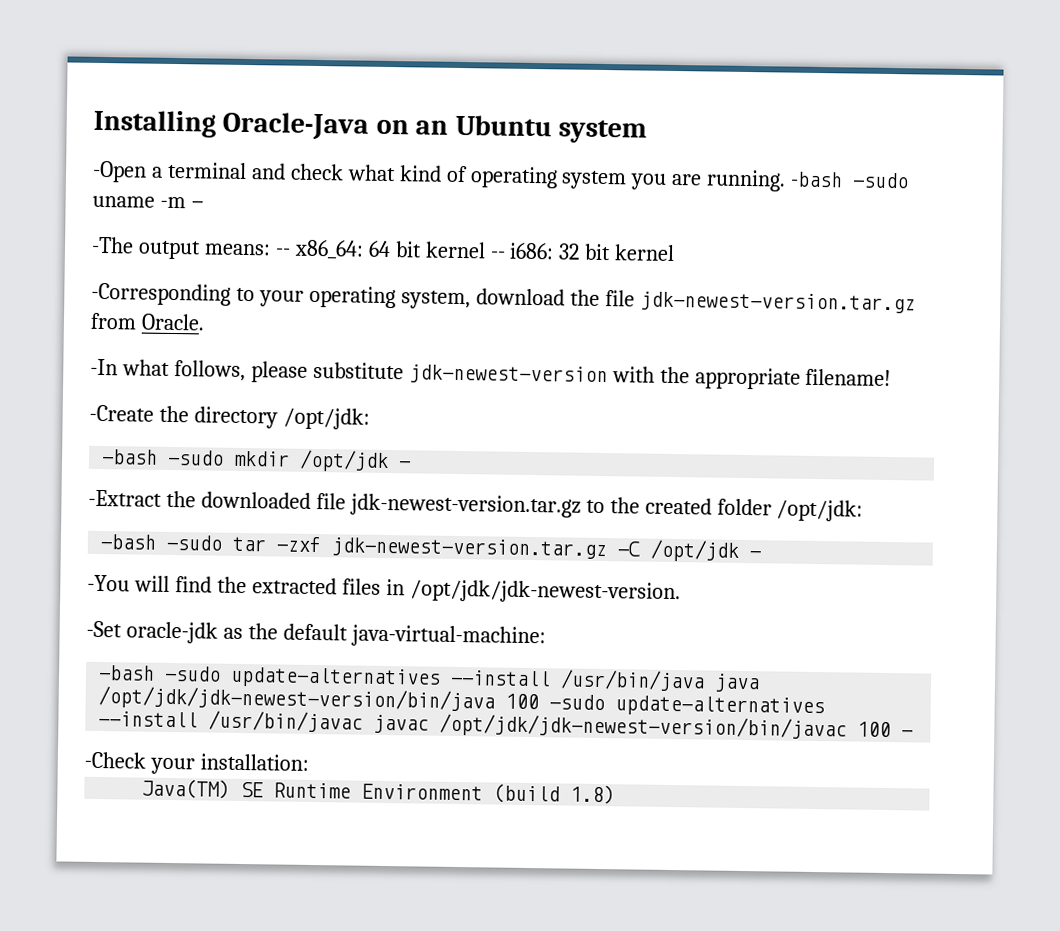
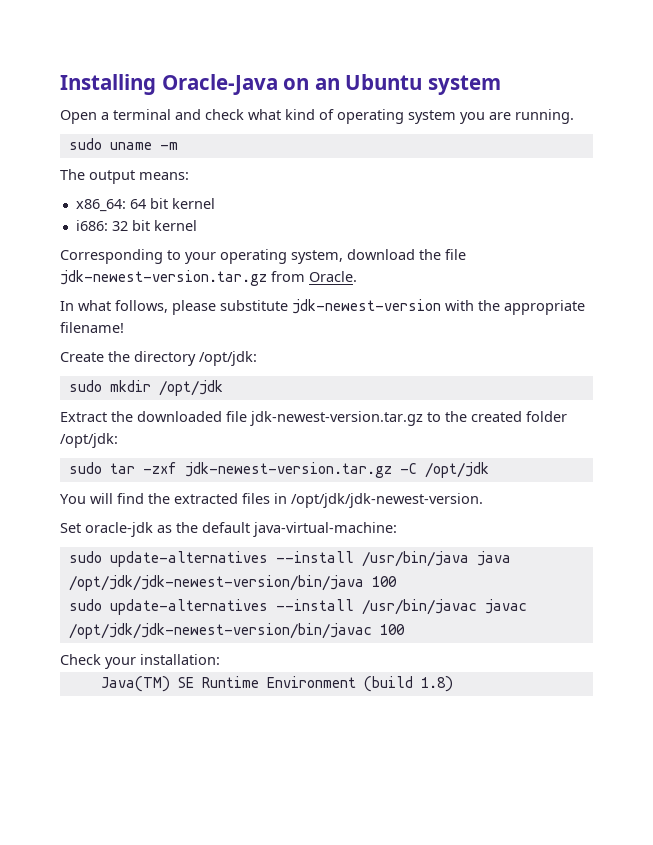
- -Open a terminal and check what kind of operating system you are running. -bash -sudo uname -m -
- -The output means: -- x86_64: 64 bit kernel -- i686: 32 bit kernel
+ Open a terminal and check what kind of operating system you are running.
+ sudo uname -m
+ The output means:
+ x86_64: 64 bit kernel
+ i686: 32 bit kernel
- -Corresponding to your operating system, download the file jdk-newest-version.tar.gz from Oracle.
+ Corresponding to your operating system, download the file jdk-newest-version.tar.gz from Oracle.
- -In what follows, please substitute jdk-newest-version with the appropriate filename!
+ In what follows, please substitute jdk-newest-version with the appropriate filename!
- -Create the directory /opt/jdk:
+ Create the directory /opt/jdk:
- -bash -sudo mkdir /opt/jdk -
- -Extract the downloaded file jdk-newest-version.tar.gz to the created folder /opt/jdk:
+ sudo mkdir /opt/jdk
+ Extract the downloaded file jdk-newest-version.tar.gz to the created folder /opt/jdk:
- -bash -sudo tar -zxf jdk-newest-version.tar.gz -C /opt/jdk -
- -You will find the extracted files in /opt/jdk/jdk-newest-version.
+ sudo tar -zxf jdk-newest-version.tar.gz -C /opt/jdk
+ You will find the extracted files in /opt/jdk/jdk-newest-version.
- -Set oracle-jdk as the default java-virtual-machine:
+ Set oracle-jdk as the default java-virtual-machine:
- -bash -sudo update-alternatives --install /usr/bin/java java /opt/jdk/jdk-newest-version/bin/java 100 -sudo update-alternatives --install /usr/bin/javac javac /opt/jdk/jdk-newest-version/bin/javac 100 -
- -Check your installation:
+ sudo update-alternatives --install /usr/bin/java java /opt/jdk/jdk-newest-version/bin/java 100
+ sudo update-alternatives --install /usr/bin/javac javac /opt/jdk/jdk-newest-version/bin/javac 100
+ Check your installation:

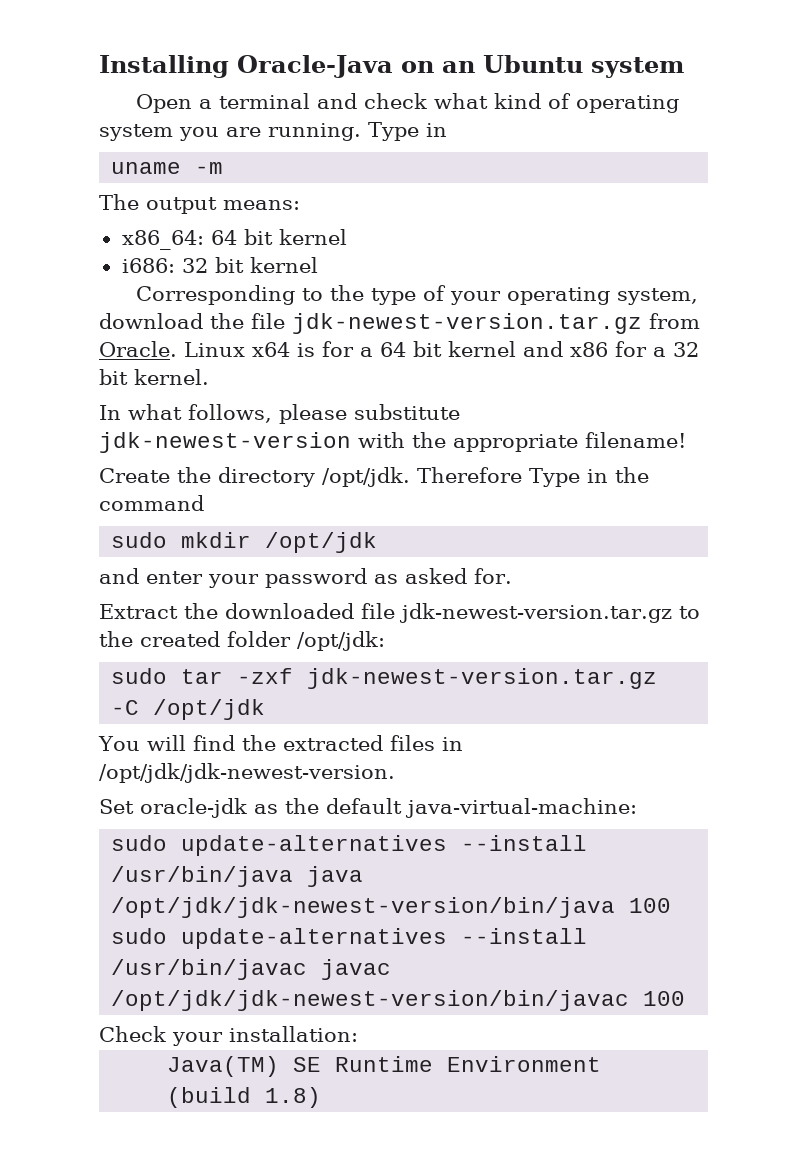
- Open a terminal and check what kind of operating system you are running.
- sudo uname -m
+ Open a terminal and check what kind of operating system you are running. Type in
+ uname -m
- Corresponding to your operating system, download the file jdk-newest-version.tar.gz from Oracle.
+ Corresponding to the type of your operating system, download the file jdk-newest-version.tar.gz from Oracle. Linux x64 is for a 64 bit kernel and x86 for a 32 bit kernel.
- Create the directory /opt/jdk:
+ Create the directory /opt/jdk. Therefore Type in the command
  sudo mkdir /opt/jdk
+ and enter your password as asked for.

